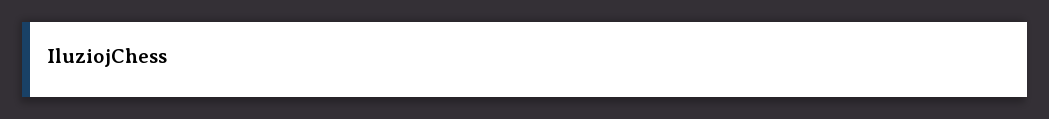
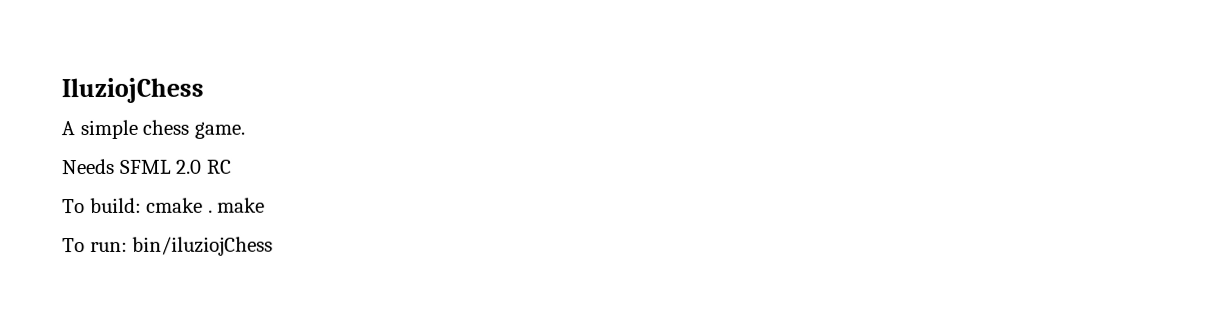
+ A simple chess game.
+ Needs SFML 2.0 RC
+ To build: cmake . make
+ To run: bin/iluziojChess

